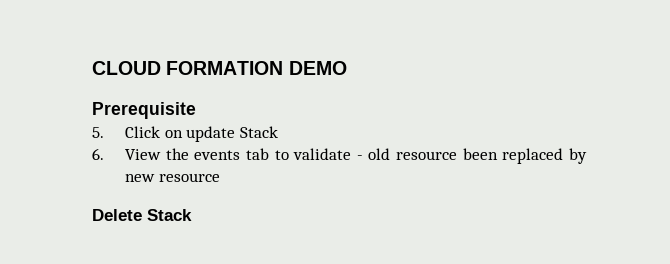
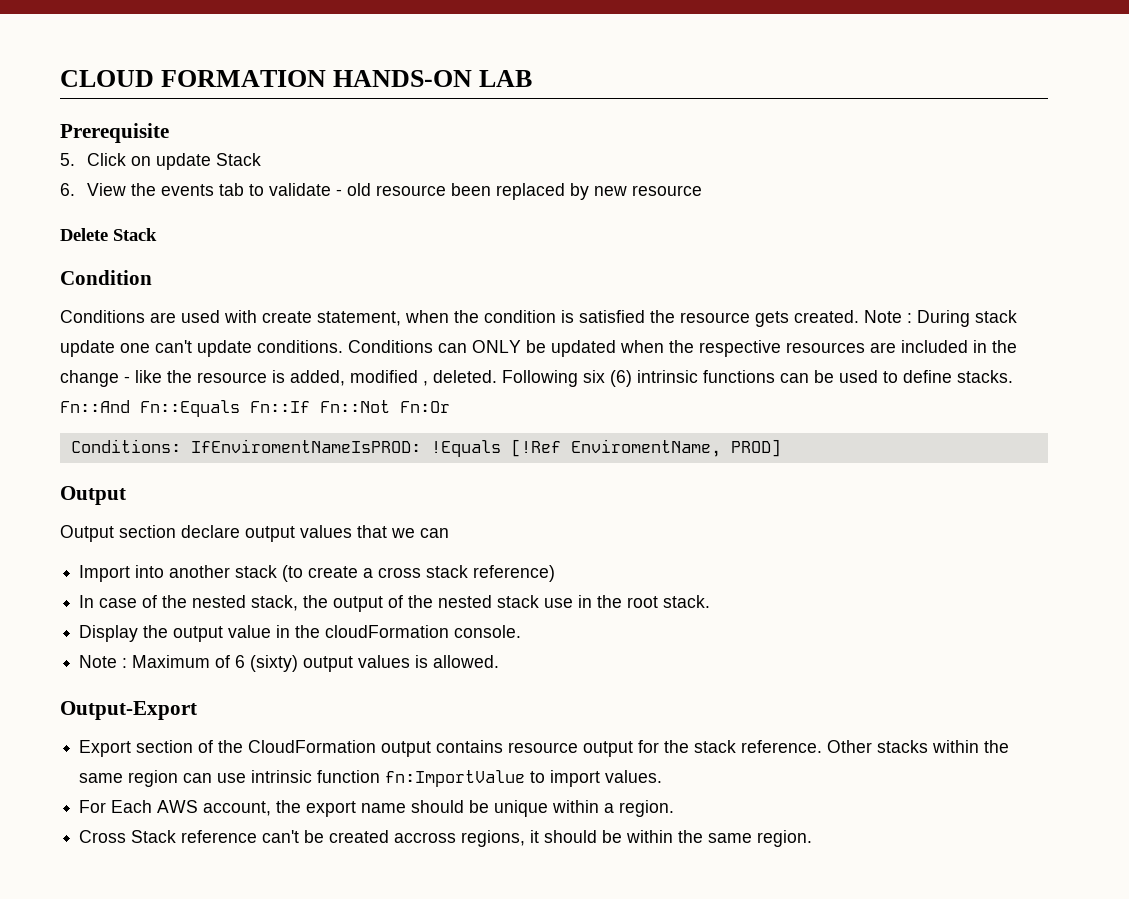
- CLOUD FORMATION DEMO
+ CLOUD FORMATION HANDS-ON LAB
+ Condition
+ Conditions are used with create statement, when the condition is satisfied the resource gets created. Note : During stack update one can't update conditions. Conditions can ONLY be updated when the respective resources are included in the change - like the resource is added, modified , deleted. Following six (6) intrinsic functions can be used to define stacks. Fn::And Fn::Equals Fn::If Fn::Not Fn:Or
+ Conditions: IfEnviromentNameIsPROD: !Equals [!Ref EnviromentName, PROD]
+ Output
+ Output section declare output values that we can
+ Import into another stack (to create a cross stack reference)
+ In case of the nested stack, the output of the nested stack use in the root stack.
+ Display the output value in the cloudFormation console.
+ Note : Maximum of 6 (sixty) output values is allowed.
+ Output-Export
+ Export section of the CloudFormation output contains resource output for the stack reference. Other stacks within the same region can use intrinsic function fn:ImportValue to import values.
+ For Each AWS account, the export name should be unique within a region.
+ Cross Stack reference can't be created accross regions, it should be within the same region.

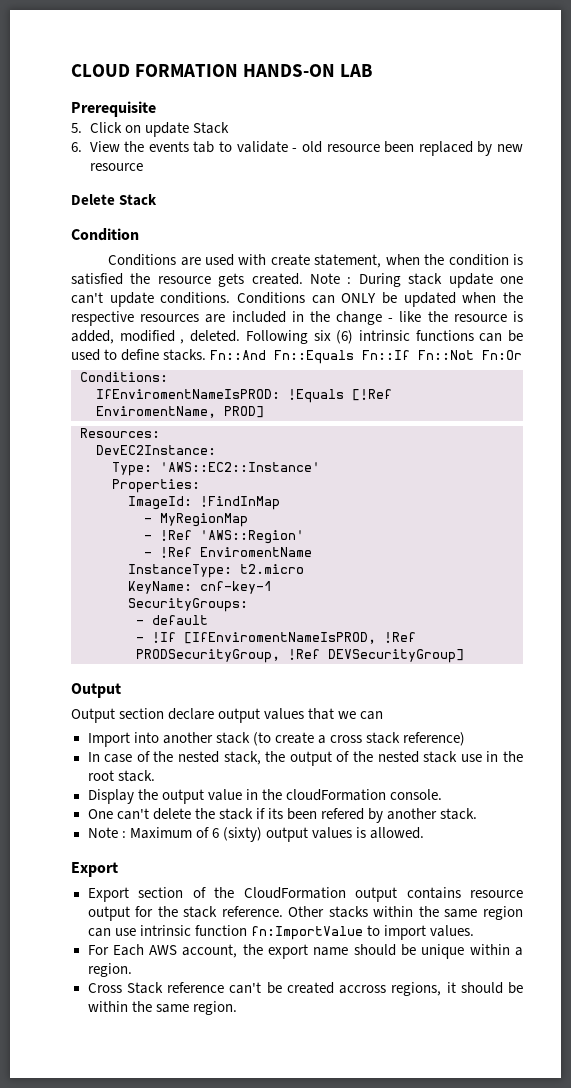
- Conditions: IfEnviromentNameIsPROD: !Equals [!Ref EnviromentName, PROD]
+ Conditions:
+ IfEnviromentNameIsPROD: !Equals [!Ref EnviromentName, PROD]
+ Resources:
+ DevEC2Instance:
+ Type: 'AWS::EC2::Instance'
+ Properties:
+ ImageId: !FindInMap
+ - MyRegionMap
+ - !Ref 'AWS::Region'
+ - !Ref EnviromentName
+ InstanceType: t2.micro
+ KeyName: cnf-key-1
+ SecurityGroups:
+ - default
+ - !If [IfEnviromentNameIsPROD, !Ref PRODSecurityGroup, !Ref DEVSecurityGroup]
+ One can't delete the stack if its been refered by another stack.
  Note : Maximum of 6 (sixty) output values is allowed.
- Output-Export
+ Export

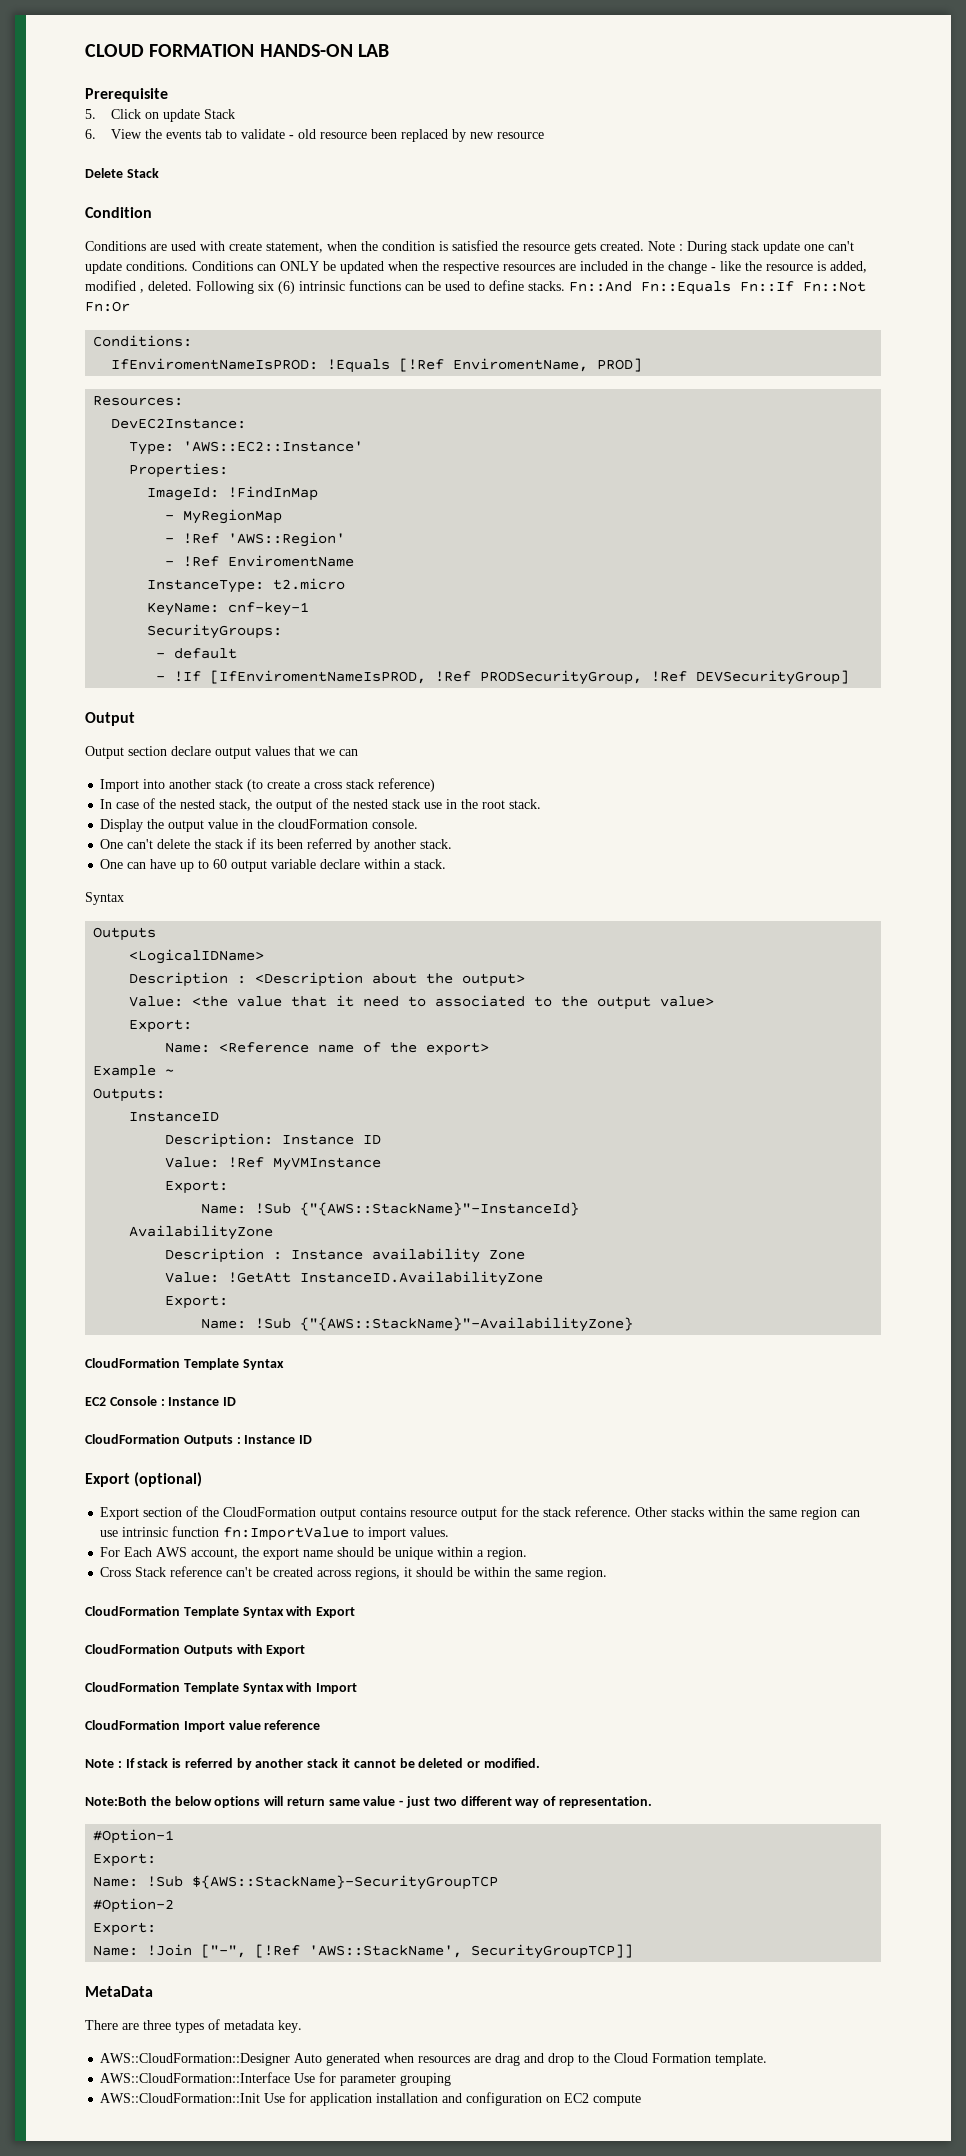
- One can't delete the stack if its been refered by another stack.
+ One can't delete the stack if its been referred by another stack.
- Note : Maximum of 6 (sixty) output values is allowed.
- Export
+ One can have up to 60 output variable declare within a stack.
+ Syntax
+ Outputs
+ <LogicalIDName>
+ Description : <Description about the output>
+ Value: <the value that it need to associated to the output value>
+ Export:
+ Name: <Reference name of the export>
+ Example ~
+ Outputs:
+ InstanceID
+ Description: Instance ID
+ Value: !Ref MyVMInstance
+ Export:
+ Name: !Sub {"{AWS::StackName}"-InstanceId}
+ AvailabilityZone
+ Description : Instance availability Zone
+ Value: !GetAtt InstanceID.AvailabilityZone
+ Export:
+ Name: !Sub {"{AWS::StackName}"-AvailabilityZone}
+ CloudFormation Template Syntax
+ EC2 Console : Instance ID
+ CloudFormation Outputs : Instance ID
+ Export (optional)
- Cross Stack reference can't be created accross regions, it should be within the same region.
+ Cross Stack reference can't be created across regions, it should be within the same region.
+ CloudFormation Template Syntax with Export
+ CloudFormation Outputs with Export
+ CloudFormation Template Syntax with Import
+ CloudFormation Import value reference
+ Note : If stack is referred by another stack it cannot be deleted or modified.
+ Note:Both the below options will return same value - just two different way of representation.
+ #Option-1
+ Export:
+ Name: !Sub ${AWS::StackName}-SecurityGroupTCP
+ #Option-2
+ Export:
+ Name: !Join ["-", [!Ref 'AWS::StackName', SecurityGroupTCP]]
+ MetaData
+ There are three types of metadata key.
+ AWS::CloudFormation::Designer Auto generated when resources are drag and drop to the Cloud Formation template.
+ AWS::CloudFormation::Interface Use for parameter grouping
+ AWS::CloudFormation::Init Use for application installation and configuration on EC2 compute

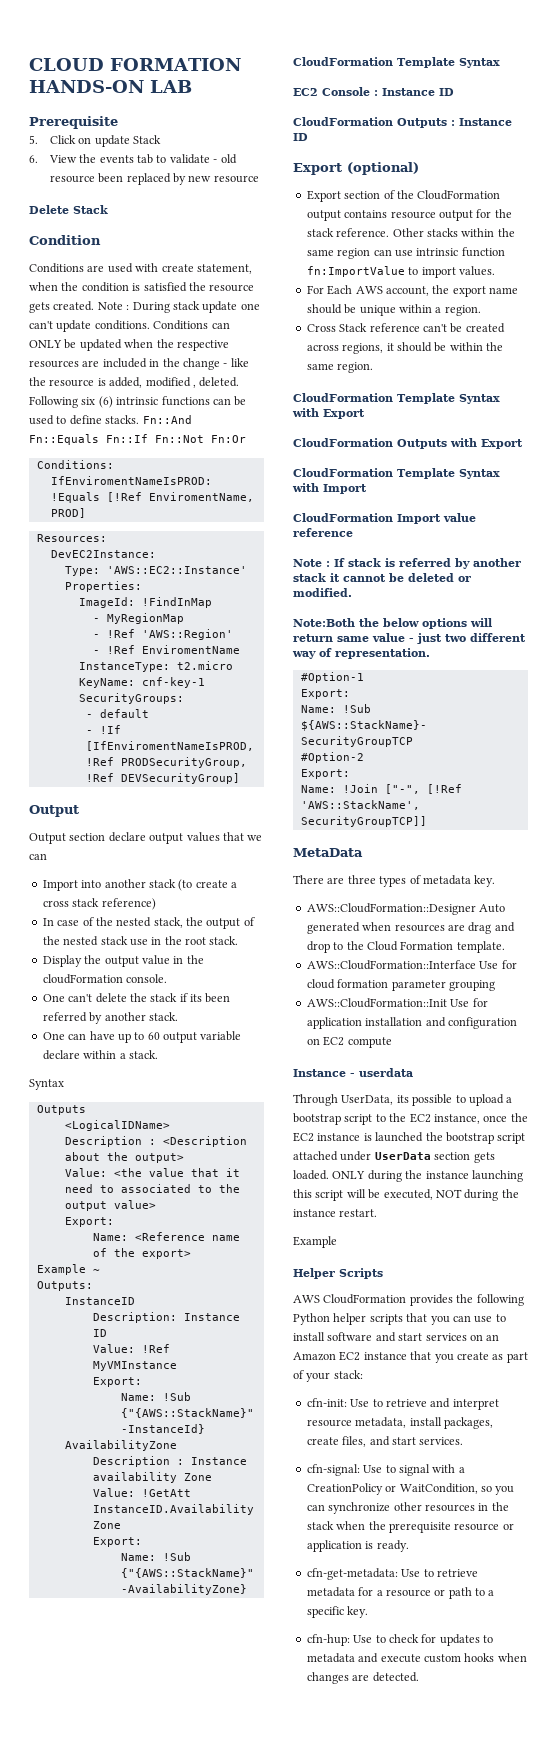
- AWS::CloudFormation::Interface Use for parameter grouping
+ AWS::CloudFormation::Interface Use for cloud formation parameter grouping
+ Instance - userdata
+ Through UserData, its possible to upload a bootstrap script to the EC2 instance, once the EC2 instance is launched the bootstrap script attached under UserData section gets loaded. ONLY during the instance launching this script will be executed, NOT during the instance restart.
+ Example
+ Helper Scripts
+ AWS CloudFormation provides the following Python helper scripts that you can use to install software and start services on an Amazon EC2 instance that you create as part of your stack:
+ cfn-init: Use to retrieve and interpret resource metadata, install packages, create files, and start services.
+ cfn-signal: Use to signal with a CreationPolicy or WaitCondition, so you can synchronize other resources in the stack when the prerequisite resource or application is ready.
+ cfn-get-metadata: Use to retrieve metadata for a resource or path to a specific key.
+ cfn-hup: Use to check for updates to metadata and execute custom hooks when changes are detected.

